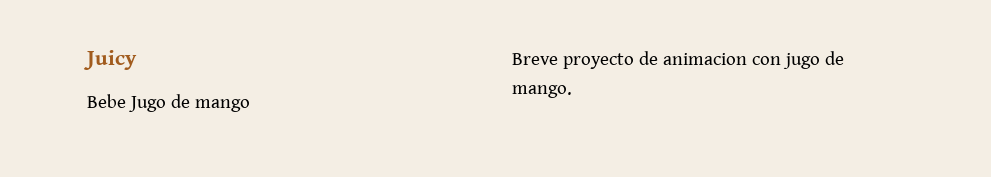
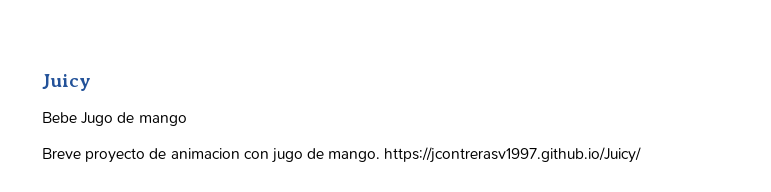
- Breve proyecto de animacion con jugo de mango.
+ Breve proyecto de animacion con jugo de mango. https://jcontrerasv1997.github.io/Juicy/

